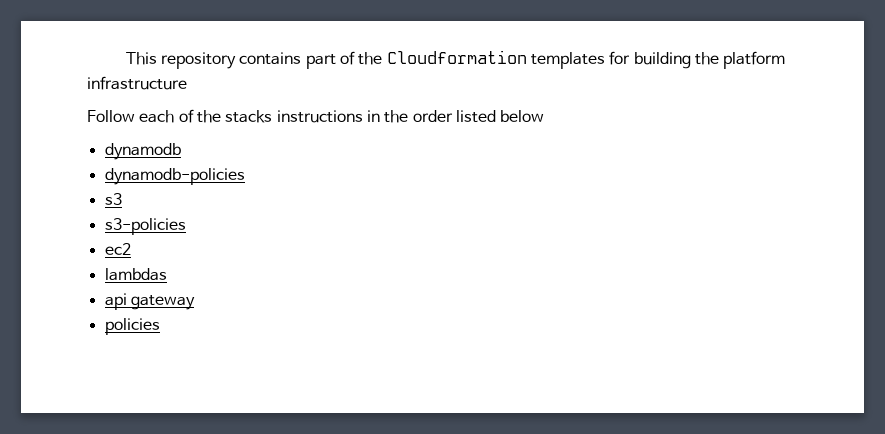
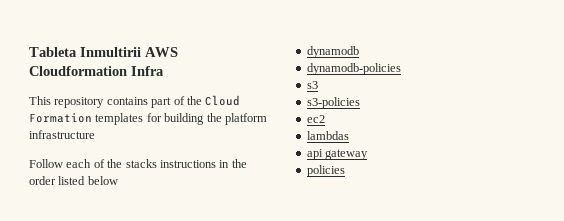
+ Tableta Inmultirii AWS Cloudformation Infra
- This repository contains part of the Cloudformation templates for building the platform infrastructure
+ This repository contains part of the Cloud Formation templates for building the platform infrastructure

